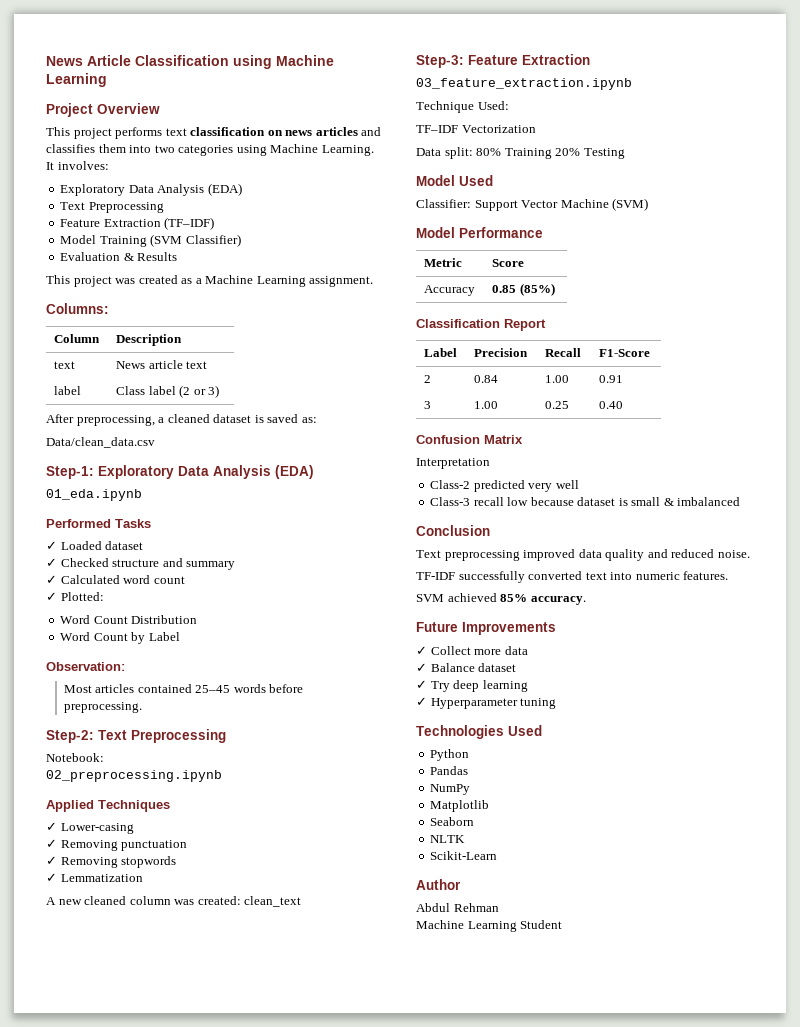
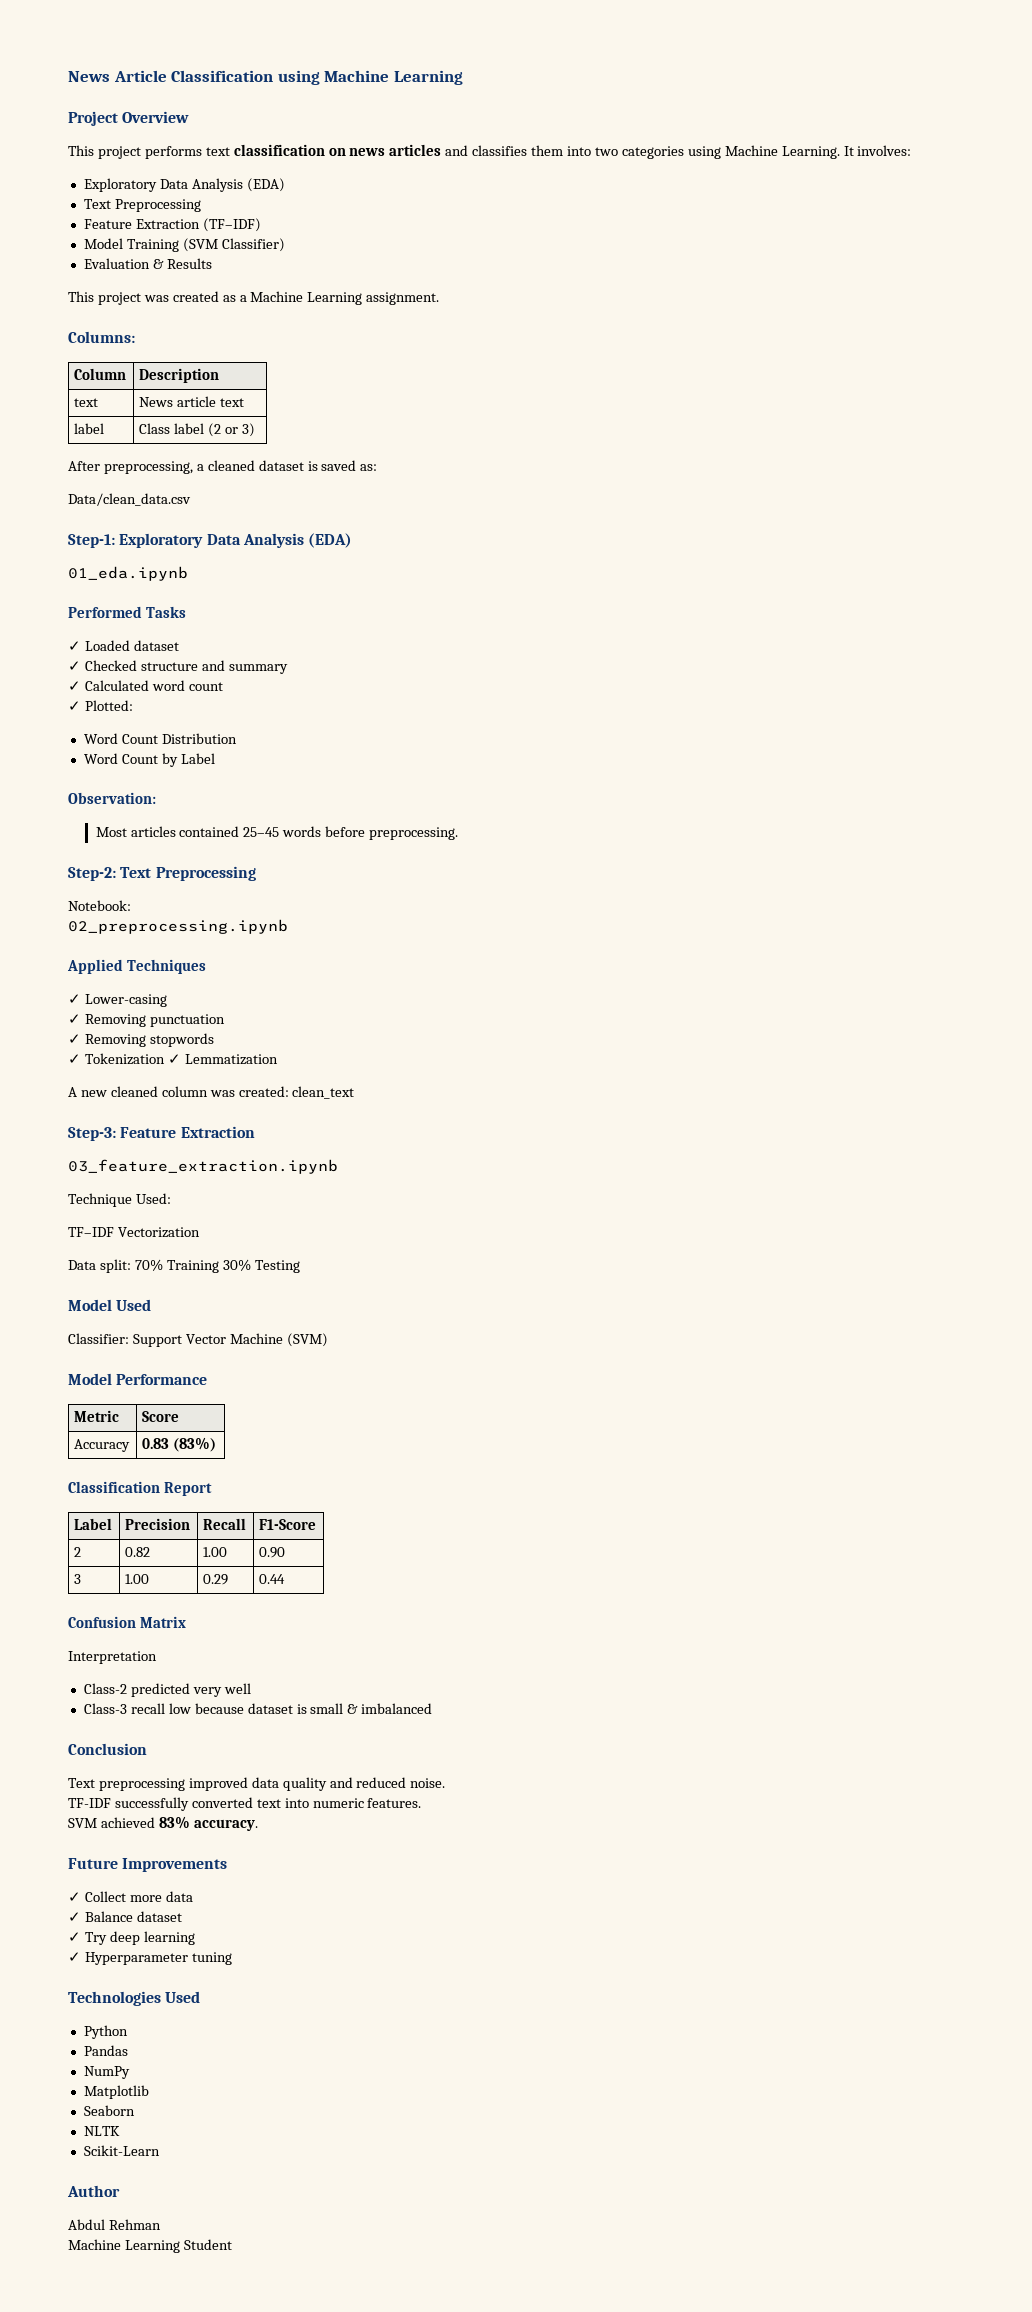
- ✓ Lemmatization
+ ✓ Tokenization ✓ Lemmatization
- Data split: 80% Training 20% Testing
+ Data split: 70% Training 30% Testing
- Accuracy | 0.85 (85%)
+ Accuracy | 0.83 (83%)
- 2 | 0.84 | 1.00 | 0.91
+ 2 | 0.82 | 1.00 | 0.90
- 3 | 1.00 | 0.25 | 0.40
+ 3 | 1.00 | 0.29 | 0.44
- SVM achieved 85% accuracy.
+ SVM achieved 83% accuracy.

